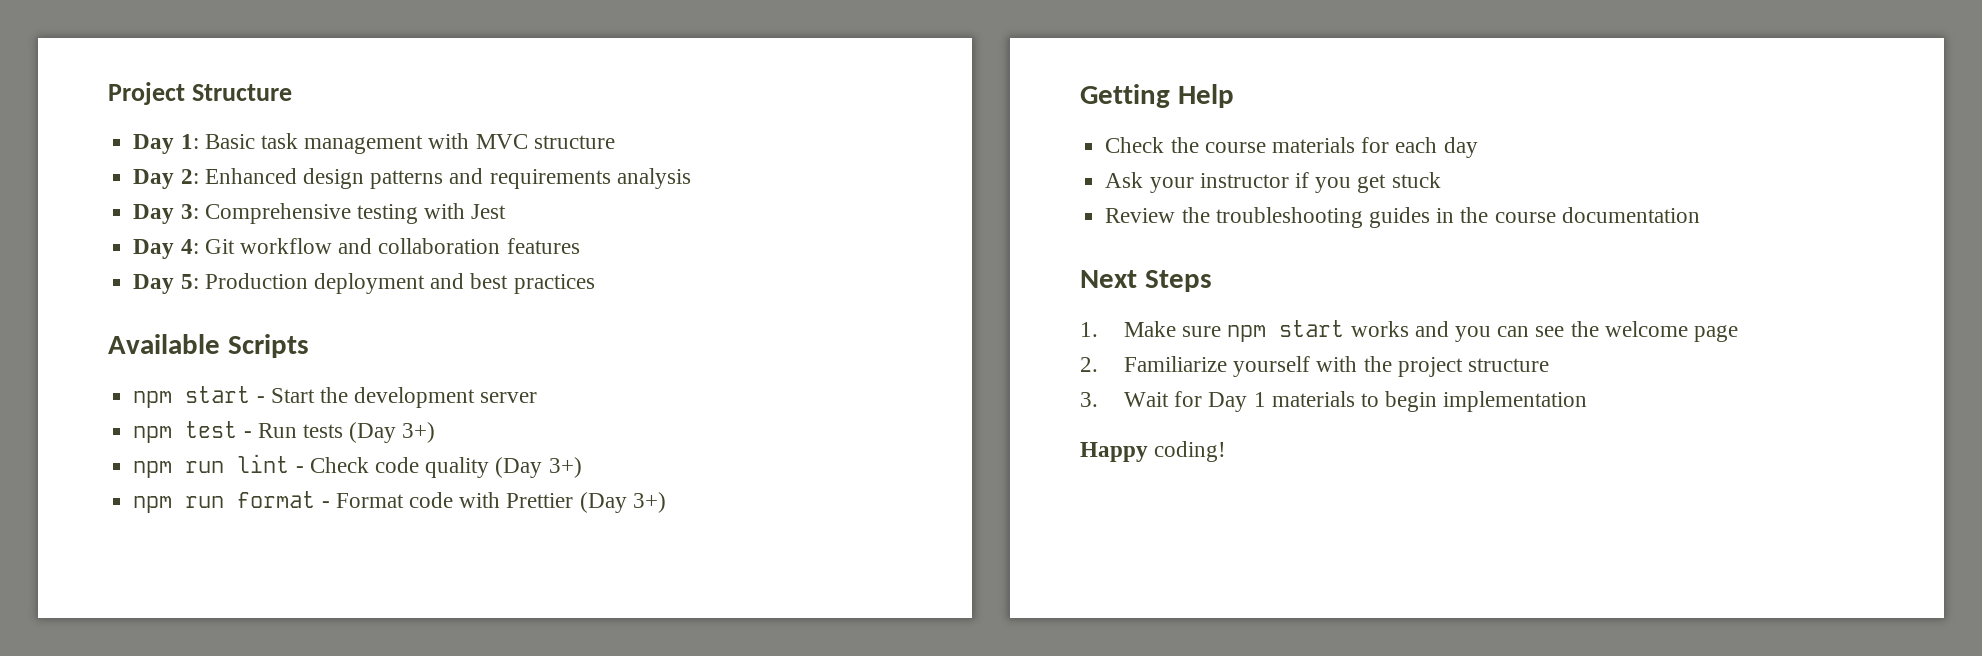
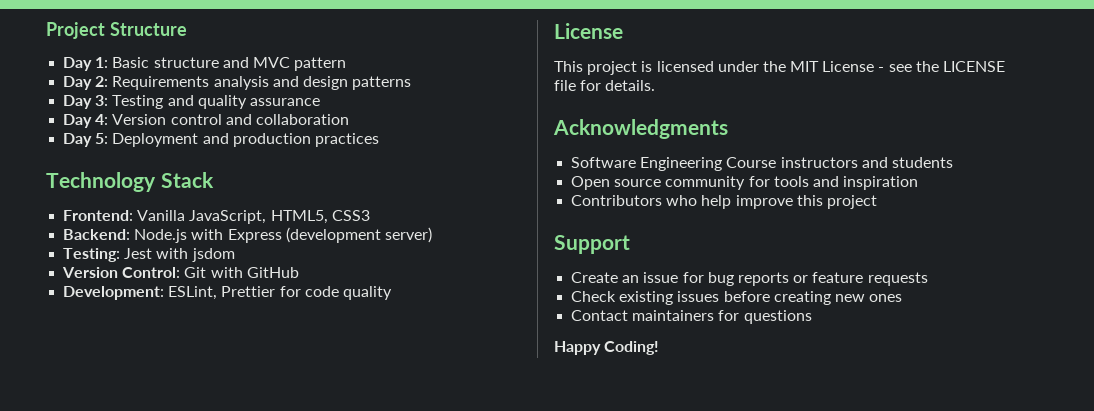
- Day 1: Basic task management with MVC structure
+ Day 1: Basic structure and MVC pattern
- Day 2: Enhanced design patterns and requirements analysis
+ Day 2: Requirements analysis and design patterns
- Day 3: Comprehensive testing with Jest
+ Day 3: Testing and quality assurance
- Day 4: Git workflow and collaboration features
+ Day 4: Version control and collaboration
- Day 5: Production deployment and best practices
- Available Scripts
- npm start - Start the development server
- npm test - Run tests (Day 3+)
- npm run lint - Check code quality (Day 3+)
- npm run format - Format code with Prettier (Day 3+)
- Getting Help
- Check the course materials for each day
- Ask your instructor if you get stuck
- Review the troubleshooting guides in the course documentation
- Next Steps
- 1. Make sure npm start works and you can see the welcome page
- 2. Familiarize yourself with the project structure
- 3. Wait for Day 1 materials to begin implementation
+ Day 5: Deployment and production practices
+ Technology Stack
+ Frontend: Vanilla JavaScript, HTML5, CSS3
+ Backend: Node.js with Express (development server)
+ Testing: Jest with jsdom
+ Version Control: Git with GitHub
+ Development: ESLint, Prettier for code quality
+ License
+ This project is licensed under the MIT License - see the LICENSE file for details.
+ Acknowledgments
+ Software Engineering Course instructors and students
+ Open source community for tools and inspiration
+ Contributors who help improve this project
+ Support
+ Create an issue for bug reports or feature requests
+ Check existing issues before creating new ones
+ Contact maintainers for questions
- Happy coding!
+ Happy Coding!

